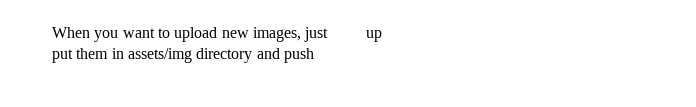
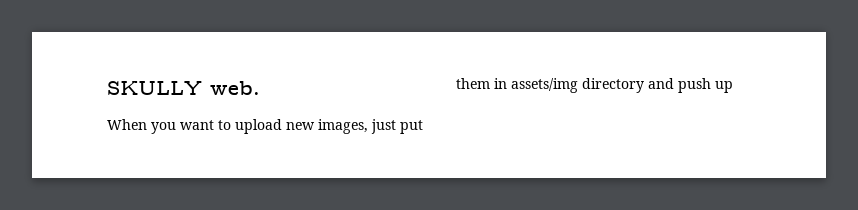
+ SKULLY web.

